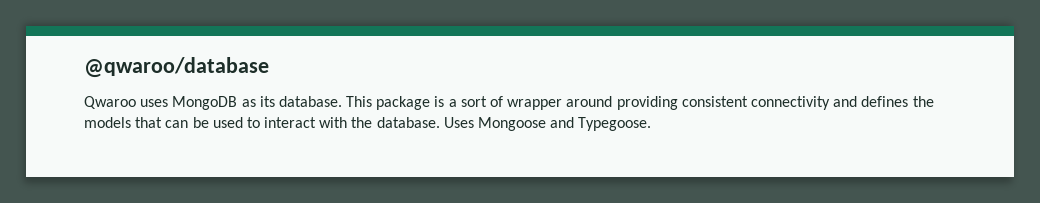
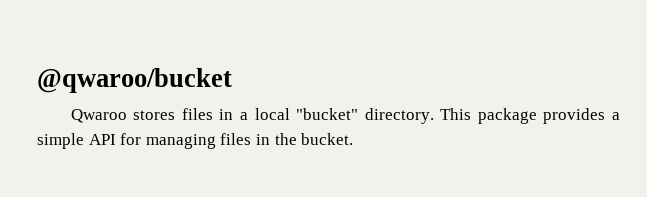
- @qwaroo/database
+ @qwaroo/bucket
- Qwaroo uses MongoDB as its database. This package is a sort of wrapper around providing consistent connectivity and defines the models that can be used to interact with the database. Uses Mongoose and Typegoose.
+ Qwaroo stores files in a local "bucket" directory. This package provides a simple API for managing files in the bucket.

